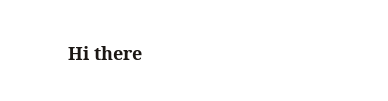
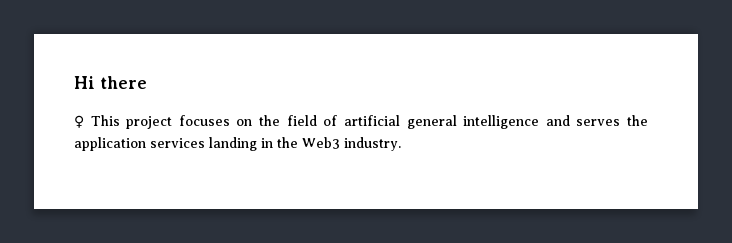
+ ♀ This project focuses on the field of artificial general intelligence and serves the application services landing in the Web3 industry.

